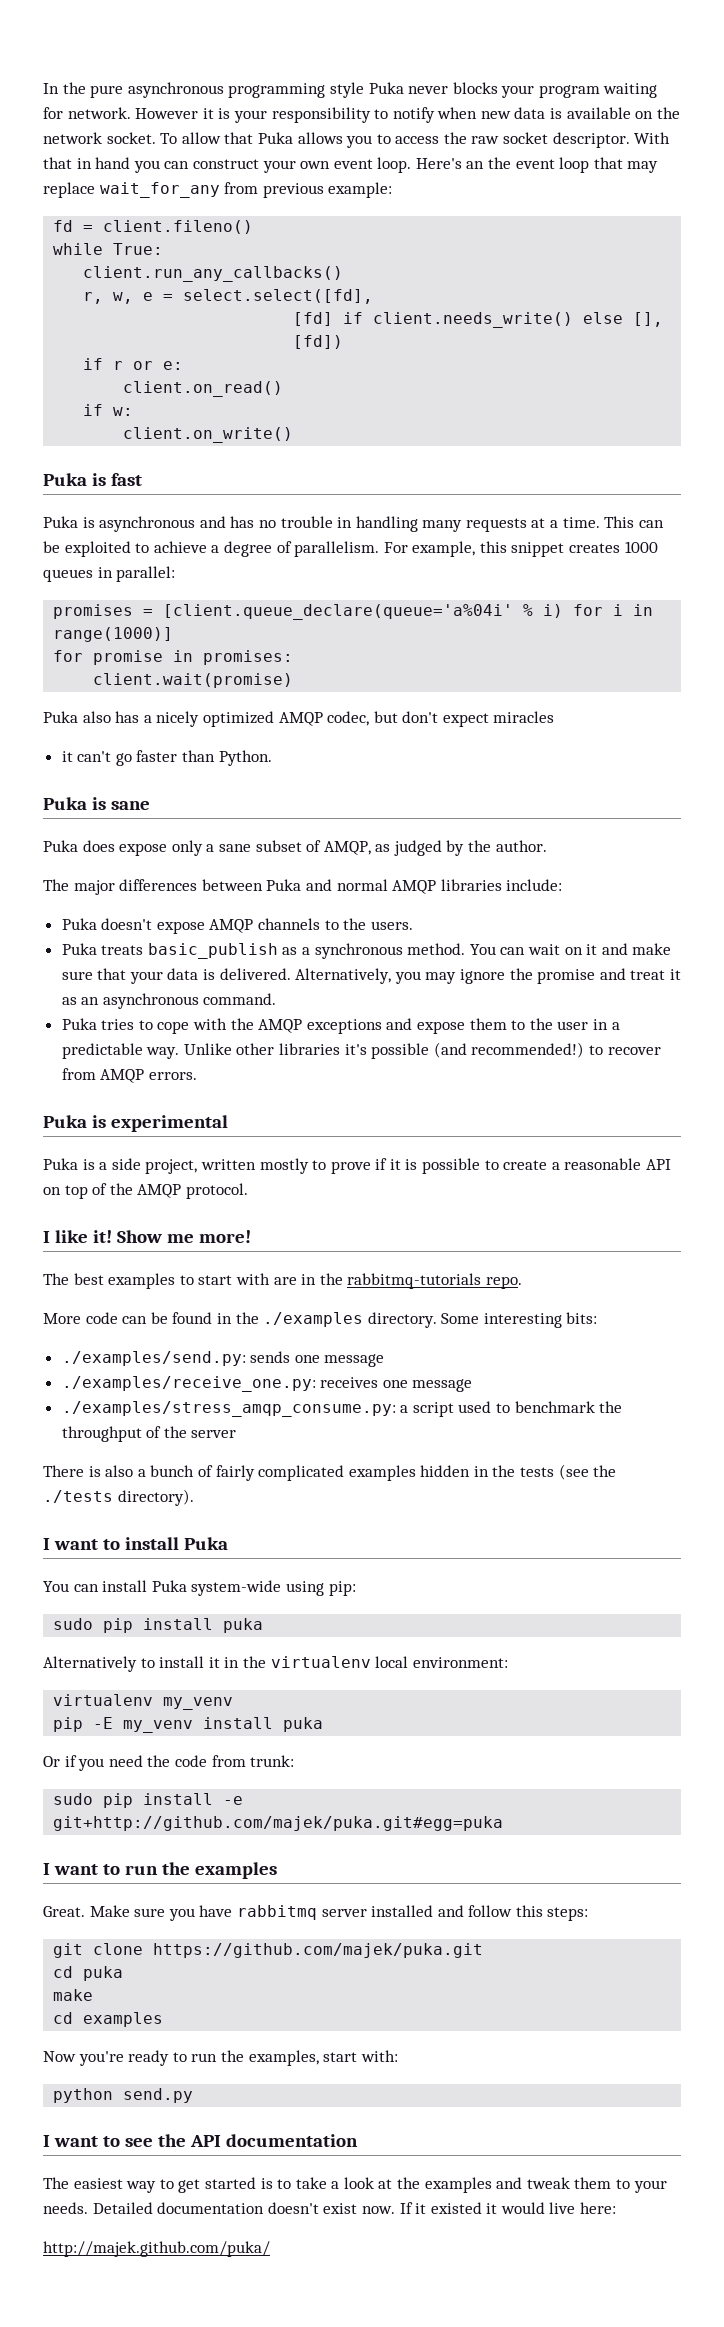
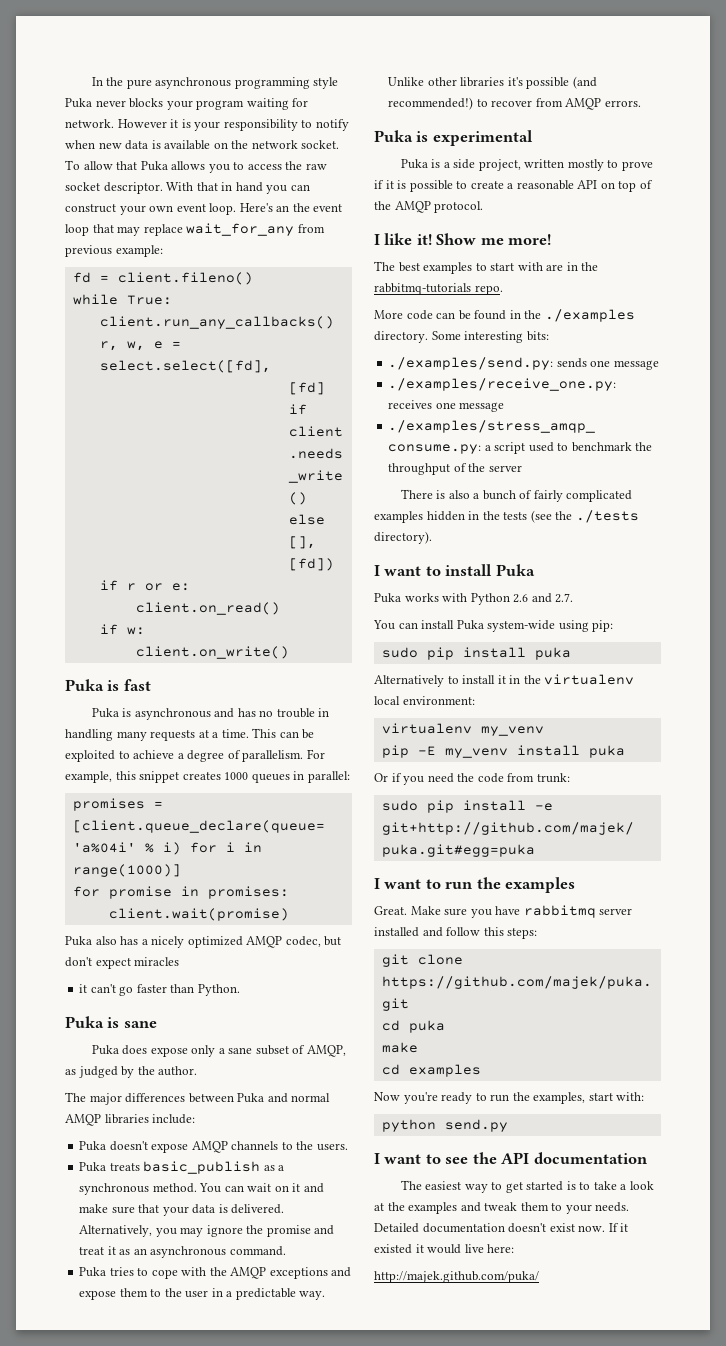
+ Puka works with Python 2.6 and 2.7.

